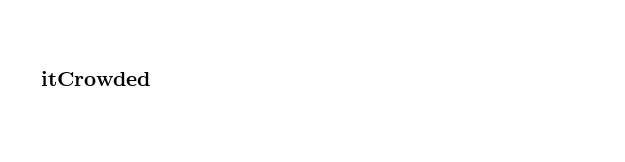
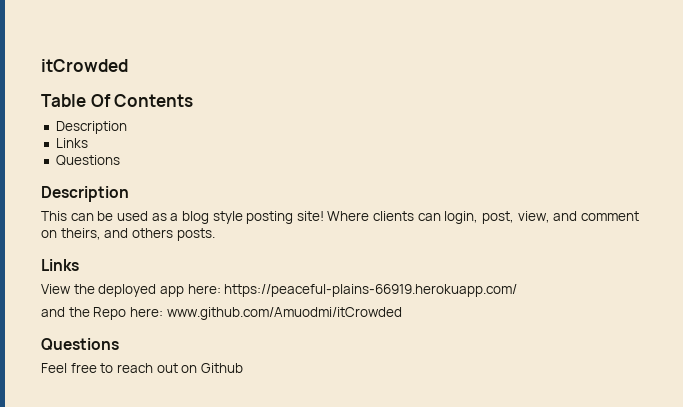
+ Table Of Contents
+ Description
+ Links
+ Questions
+ Description
+ This can be used as a blog style posting site! Where clients can login, post, view, and comment on theirs, and others posts.
+ Links
+ View the deployed app here: https://peaceful-plains-66919.herokuapp.com/
+ and the Repo here: www.github.com/Amuodmi/itCrowded
+ Questions
+ Feel free to reach out on Github

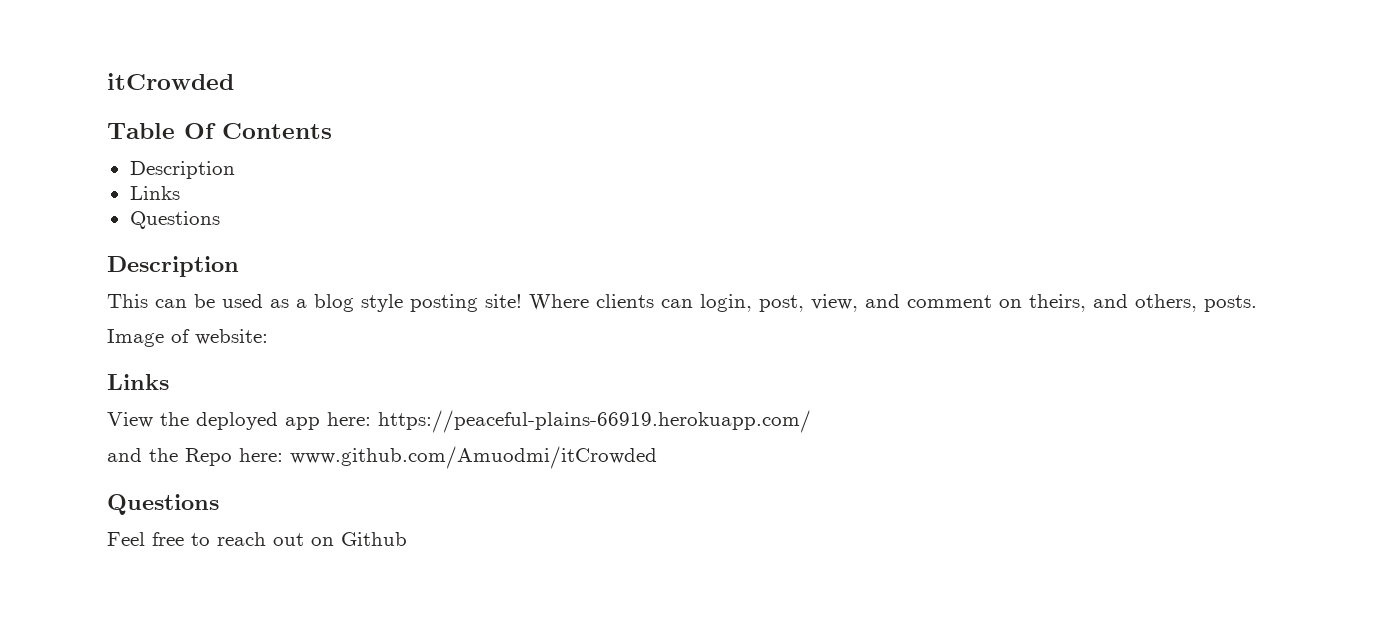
- Where clients can login, post, view, and comment on theirs, and others posts.
+ Where clients can login, post, view, and comment on theirs, and others, posts.
+ Image of website:

